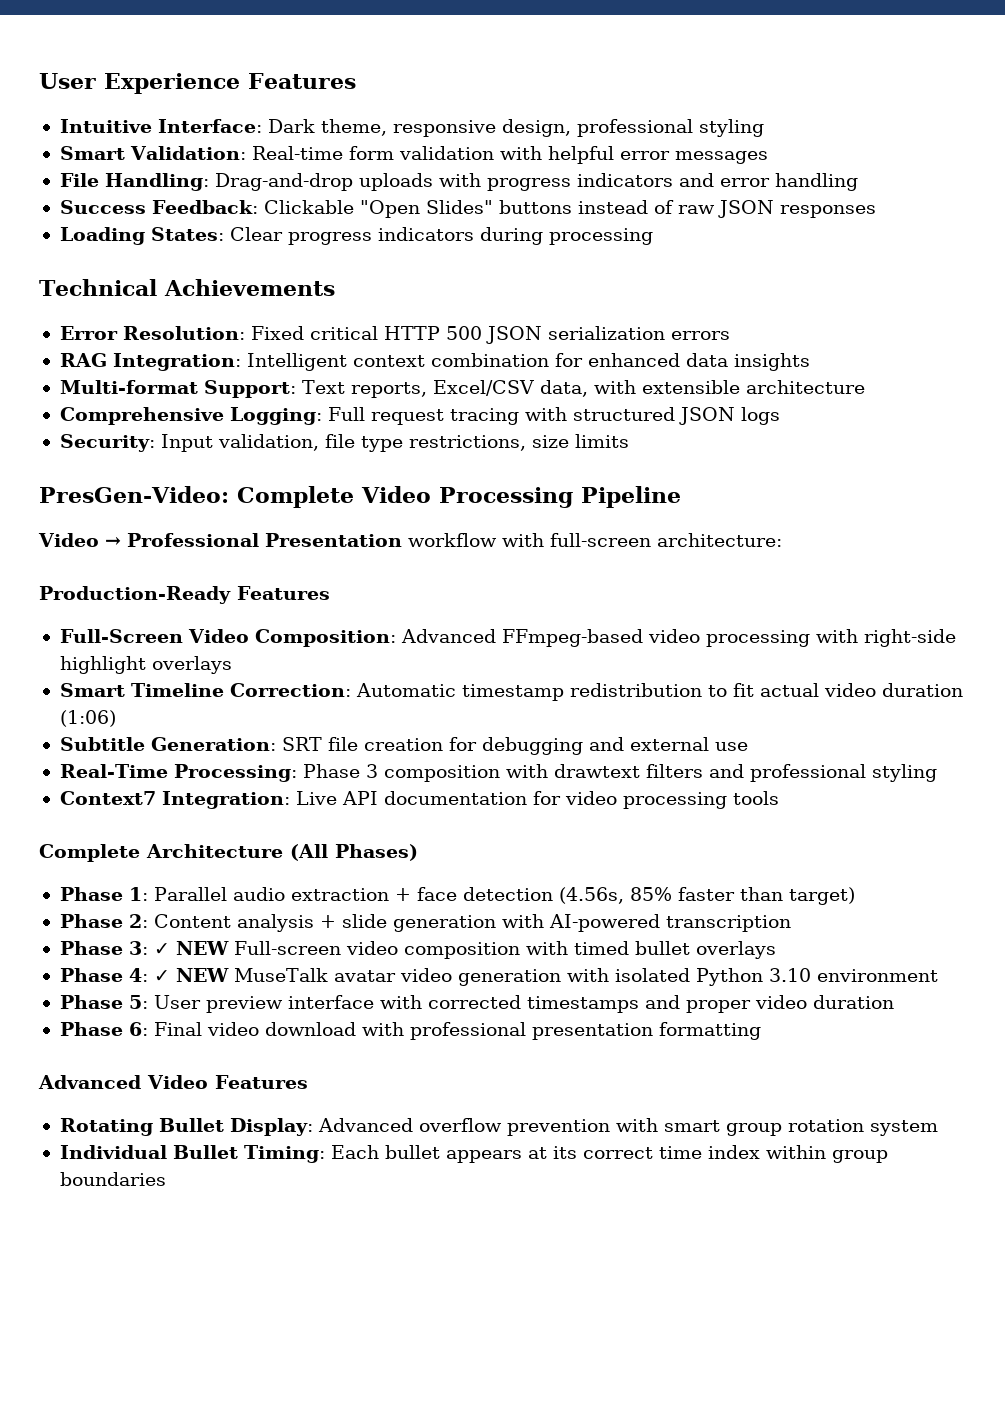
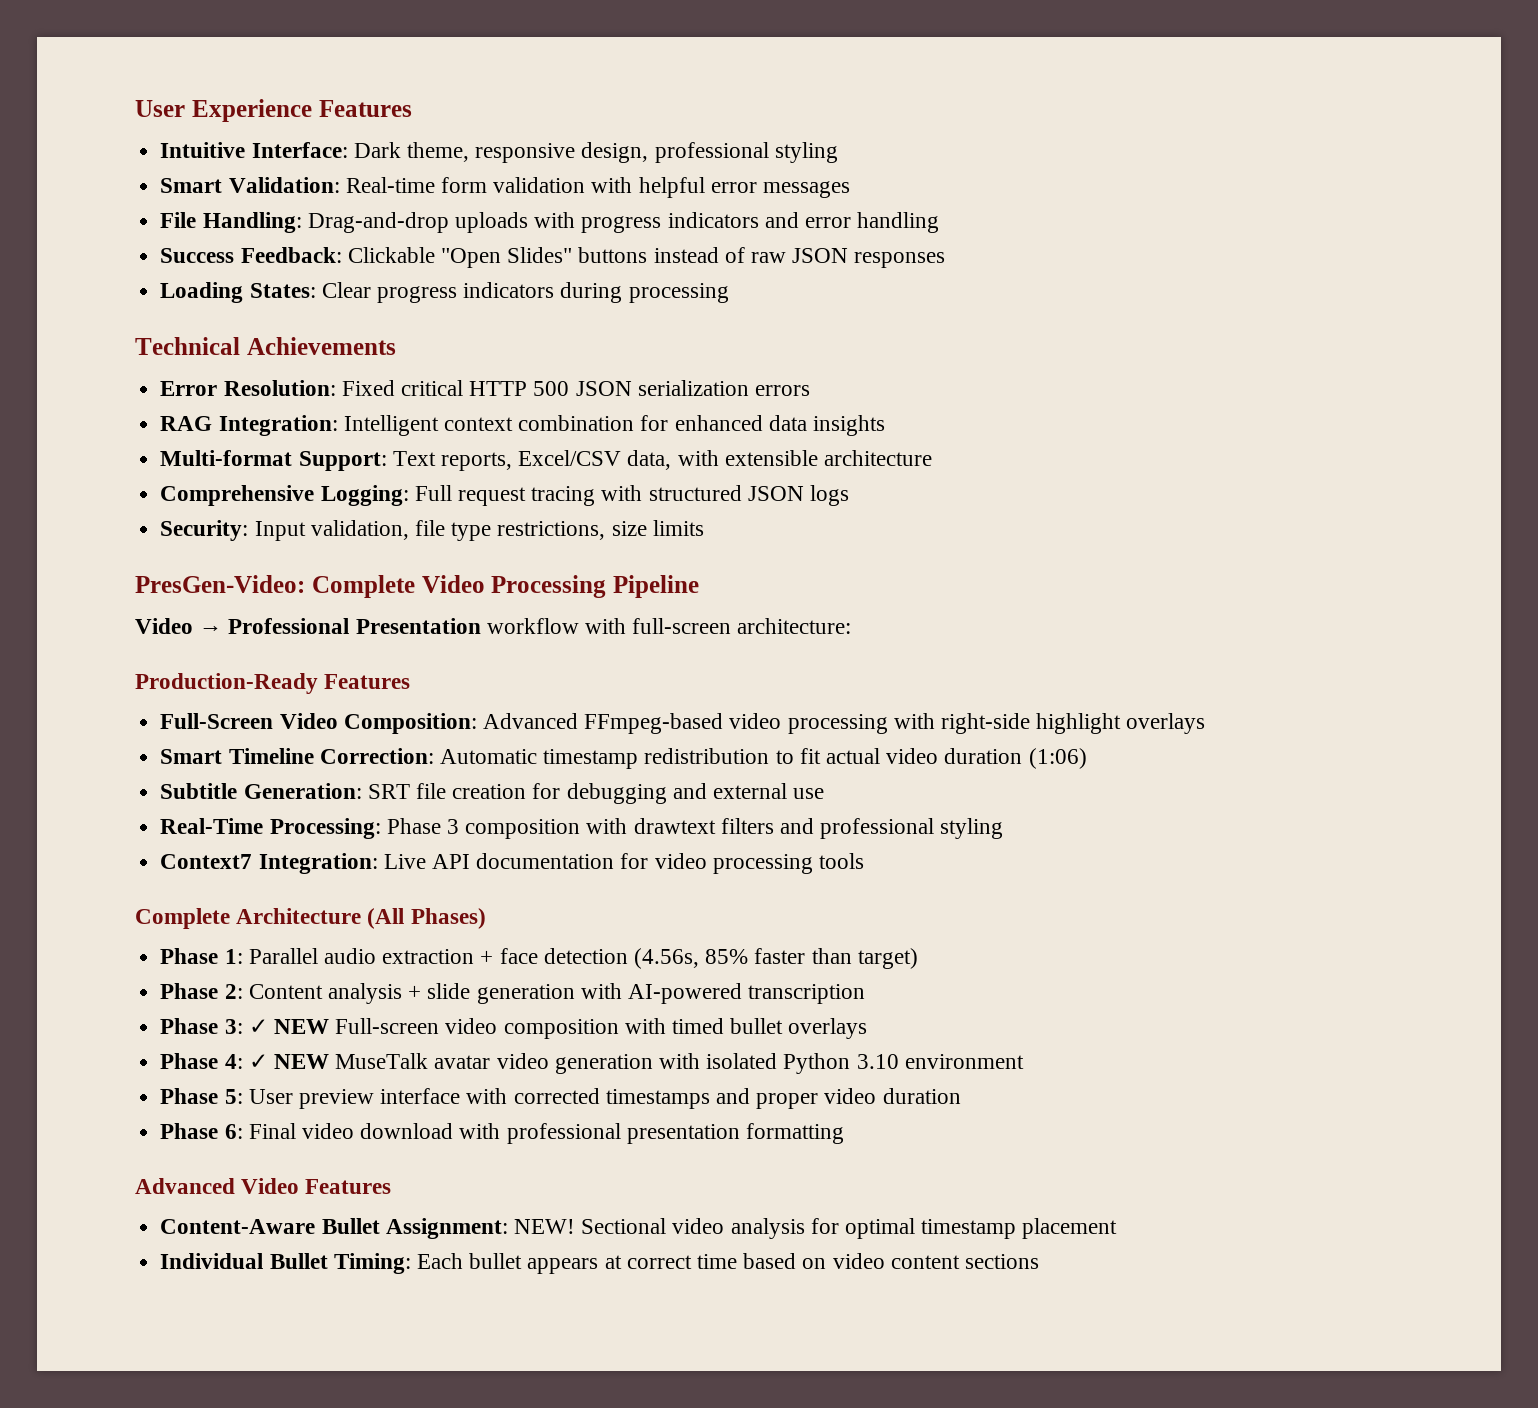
- Rotating Bullet Display: Advanced overflow prevention with smart group rotation system
+ Content-Aware Bullet Assignment: NEW! Sectional video analysis for optimal timestamp placement
- Individual Bullet Timing: Each bullet appears at its correct time index within group boundaries
+ Individual Bullet Timing: Each bullet appears at correct time based on video content sections

